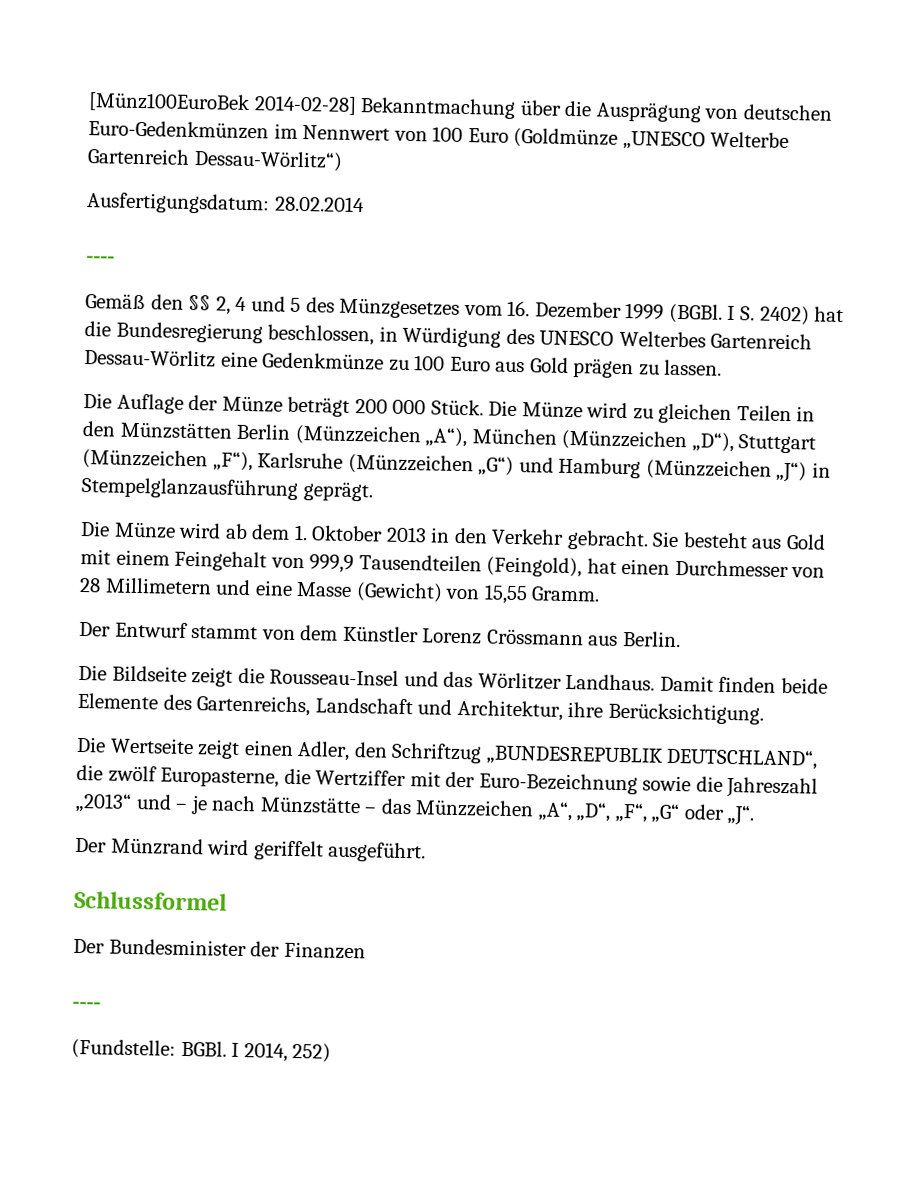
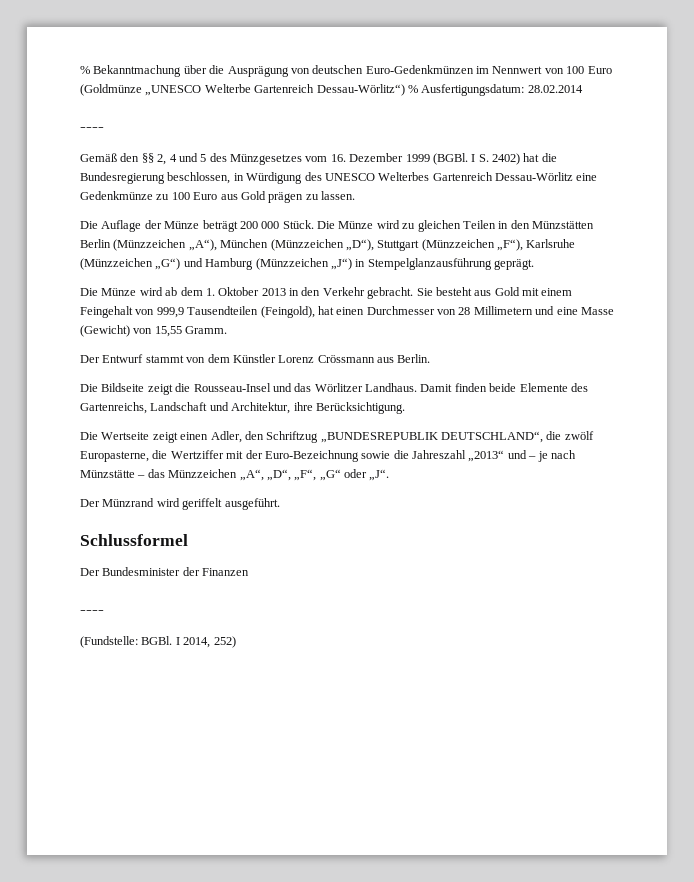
- [Münz100EuroBek 2014-02-28] Bekanntmachung über die Ausprägung von deutschen Euro-Gedenkmünzen im Nennwert von 100 Euro (Goldmünze „UNESCO Welterbe Gartenreich Dessau-Wörlitz“)
- Ausfertigungsdatum: 28.02.2014
+ % Bekanntmachung über die Ausprägung von deutschen Euro-Gedenkmünzen im Nennwert von 100 Euro (Goldmünze „UNESCO Welterbe Gartenreich Dessau-Wörlitz“) % Ausfertigungsdatum: 28.02.2014

